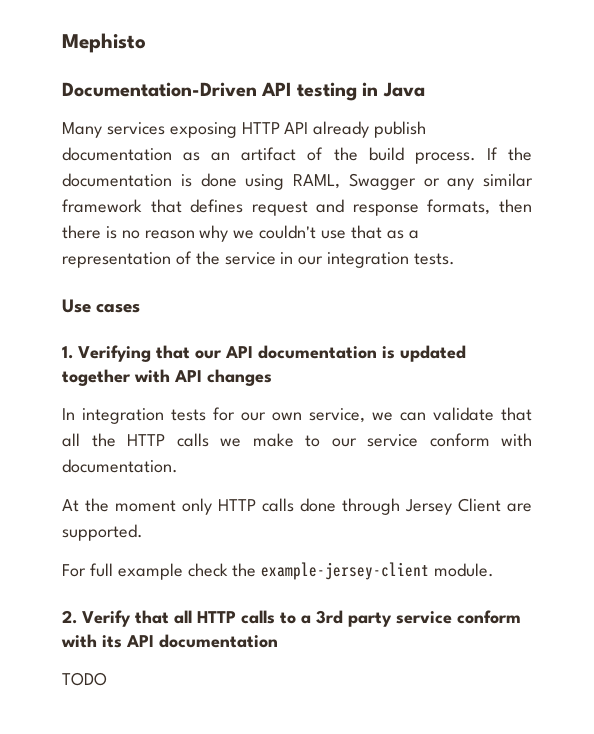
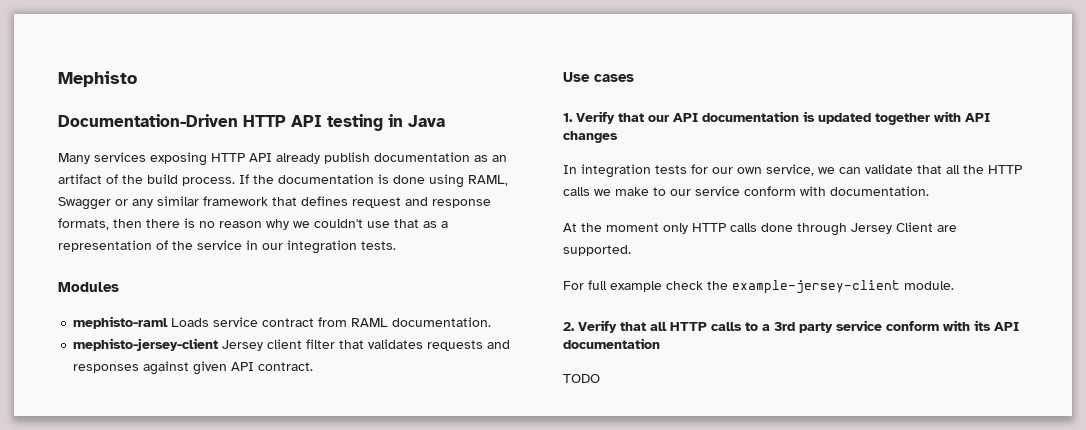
- Documentation-Driven API testing in Java
+ Documentation-Driven HTTP API testing in Java
+ Modules
+ mephisto-raml Loads service contract from RAML documentation.
+ mephisto-jersey-client Jersey client filter that validates requests and responses against given API contract.
- 1. Verifying that our API documentation is updated together with API changes
+ 1. Verify that our API documentation is updated together with API changes

